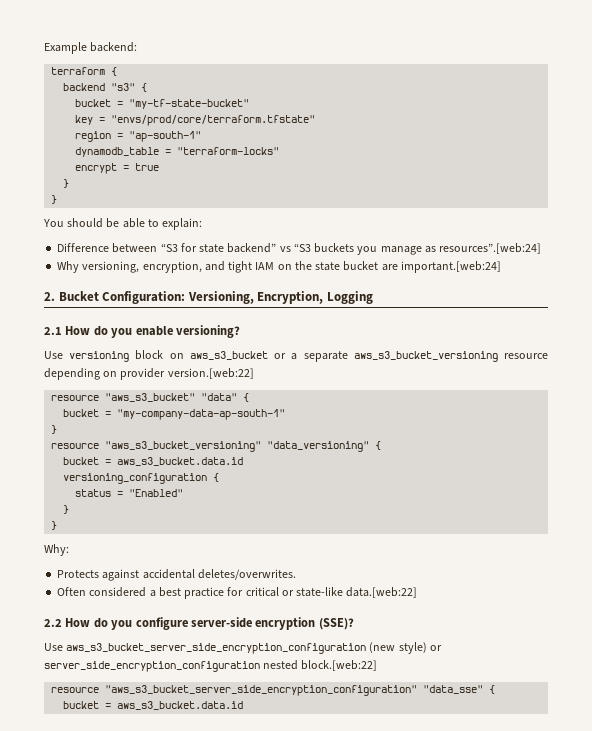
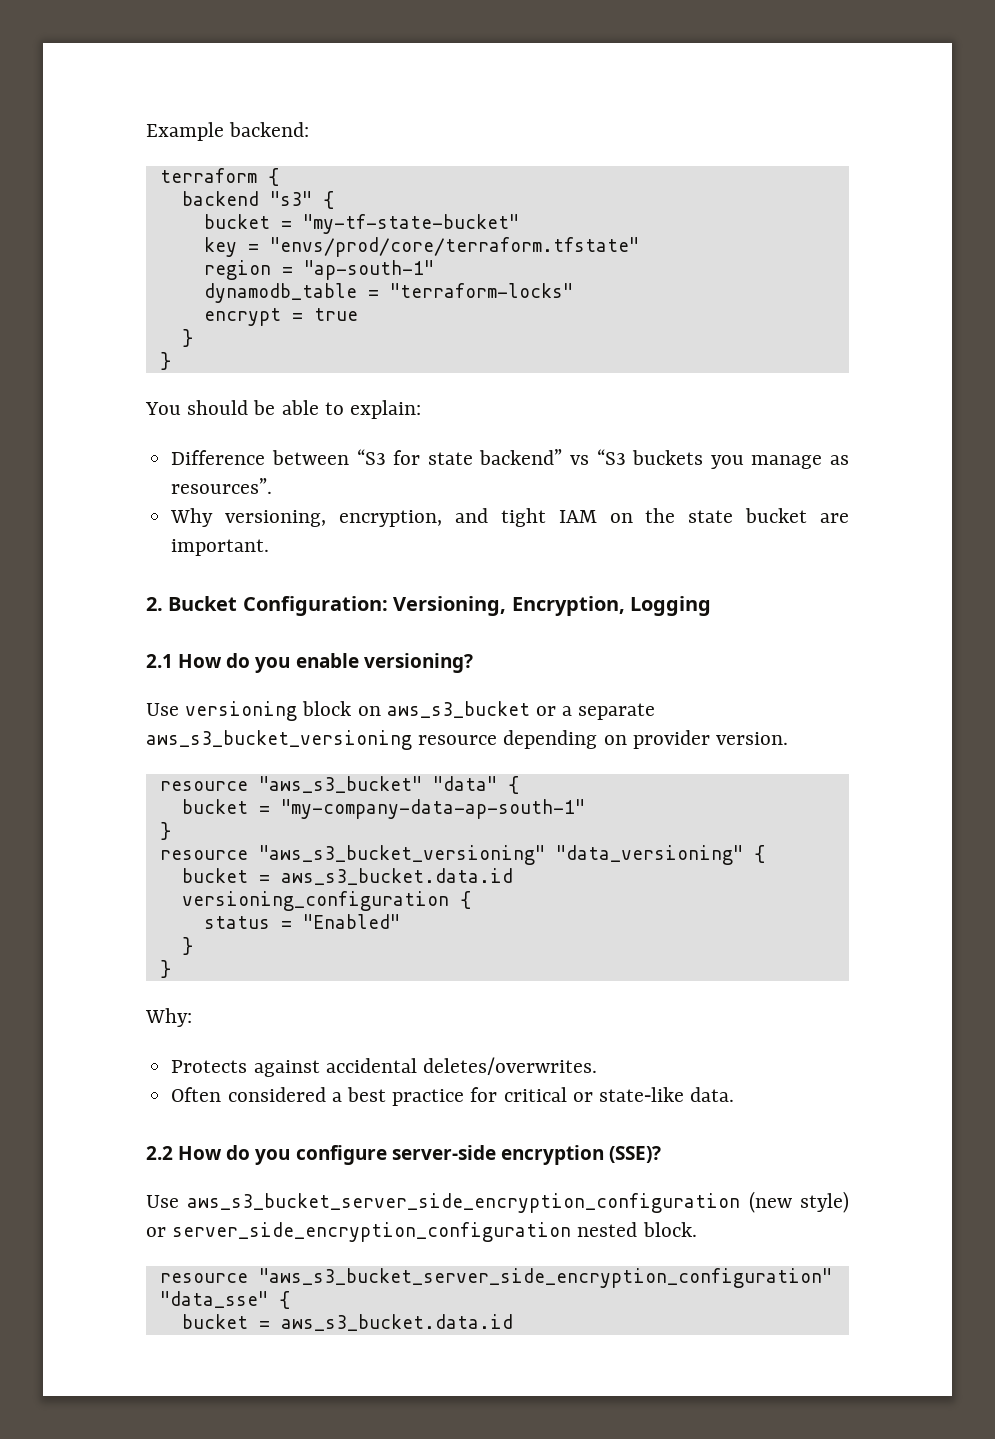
- Difference between “S3 for state backend” vs “S3 buckets you manage as resources”.[web:24]
+ Difference between “S3 for state backend” vs “S3 buckets you manage as resources”.
- Why versioning, encryption, and tight IAM on the state bucket are important.[web:24]
+ Why versioning, encryption, and tight IAM on the state bucket are important.
- Use versioning block on aws_s3_bucket or a separate aws_s3_bucket_versioning resource depending on provider version.[web:22]
+ Use versioning block on aws_s3_bucket or a separate aws_s3_bucket_versioning resource depending on provider version.
- Often considered a best practice for critical or state‑like data.[web:22]
+ Often considered a best practice for critical or state‑like data.
- Use aws_s3_bucket_server_side_encryption_configuration (new style) or server_side_encryption_configuration nested block.[web:22]
+ Use aws_s3_bucket_server_side_encryption_configuration (new style) or server_side_encryption_configuration nested block.

